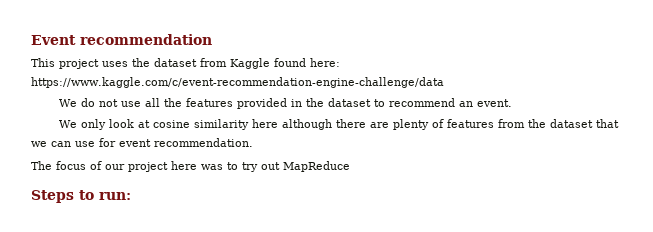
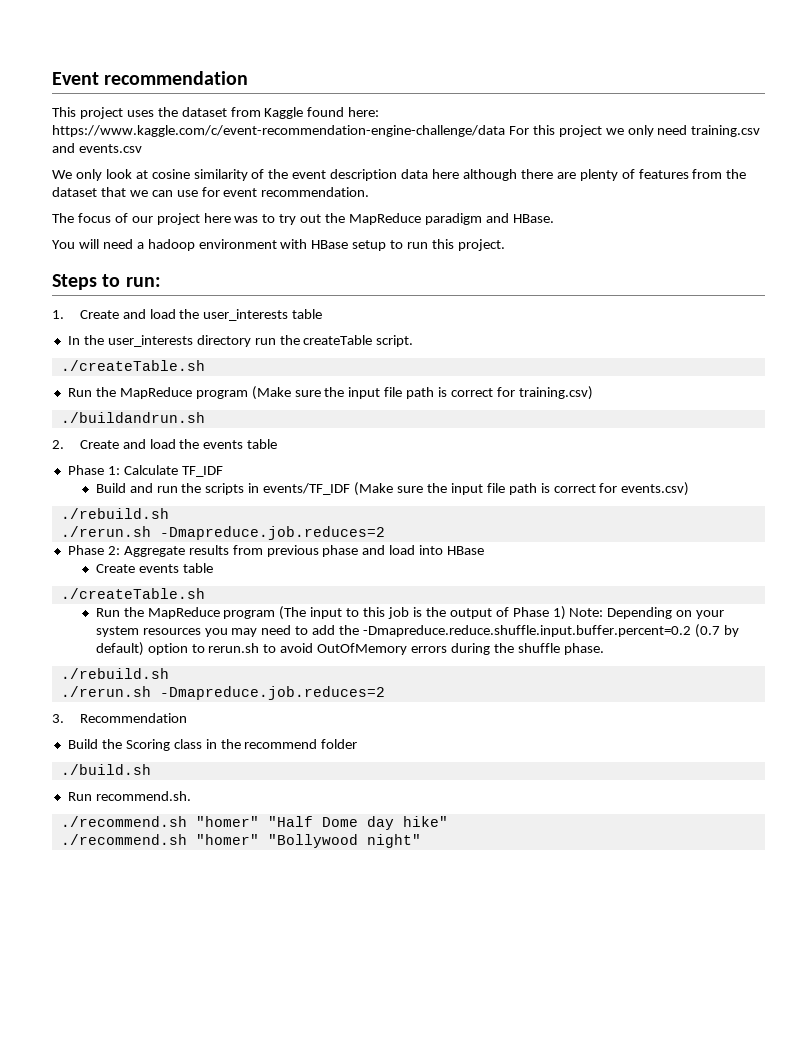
- This project uses the dataset from Kaggle found here: https://www.kaggle.com/c/event-recommendation-engine-challenge/data
- We do not use all the features provided in the dataset to recommend an event.
+ This project uses the dataset from Kaggle found here: https://www.kaggle.com/c/event-recommendation-engine-challenge/data For this project we only need training.csv and events.csv
- We only look at cosine similarity here although there are plenty of features from the dataset that we can use for event recommendation.
+ We only look at cosine similarity of the event description data here although there are plenty of features from the dataset that we can use for event recommendation.
- The focus of our project here was to try out MapReduce
+ The focus of our project here was to try out the MapReduce paradigm and HBase.
+ You will need a hadoop environment with HBase setup to run this project.
  Steps to run:
+ 1. Create and load the user_interests table
+ In the user_interests directory run the createTable script.
+ ./createTable.sh
+ Run the MapReduce program (Make sure the input file path is correct for training.csv)
+ ./buildandrun.sh
+ 2. Create and load the events table
+ Phase 1: Calculate TF_IDF
+ Build and run the scripts in events/TF_IDF (Make sure the input file path is correct for events.csv)
+ ./rebuild.sh
+ ./rerun.sh -Dmapreduce.job.reduces=2
+ Phase 2: Aggregate results from previous phase and load into HBase
+ Create events table
+ ./createTable.sh
+ Run the MapReduce program (The input to this job is the output of Phase 1) Note: Depending on your system resources you may need to add the -Dmapreduce.reduce.shuffle.input.buffer.percent=0.2 (0.7 by default) option to rerun.sh to avoid OutOfMemory errors during the shuffle phase.
+ ./rebuild.sh
+ ./rerun.sh -Dmapreduce.job.reduces=2
+ 3. Recommendation
+ Build the Scoring class in the recommend folder
+ ./build.sh
+ Run recommend.sh.
+ ./recommend.sh "homer" "Half Dome day hike"
+ ./recommend.sh "homer" "Bollywood night"

